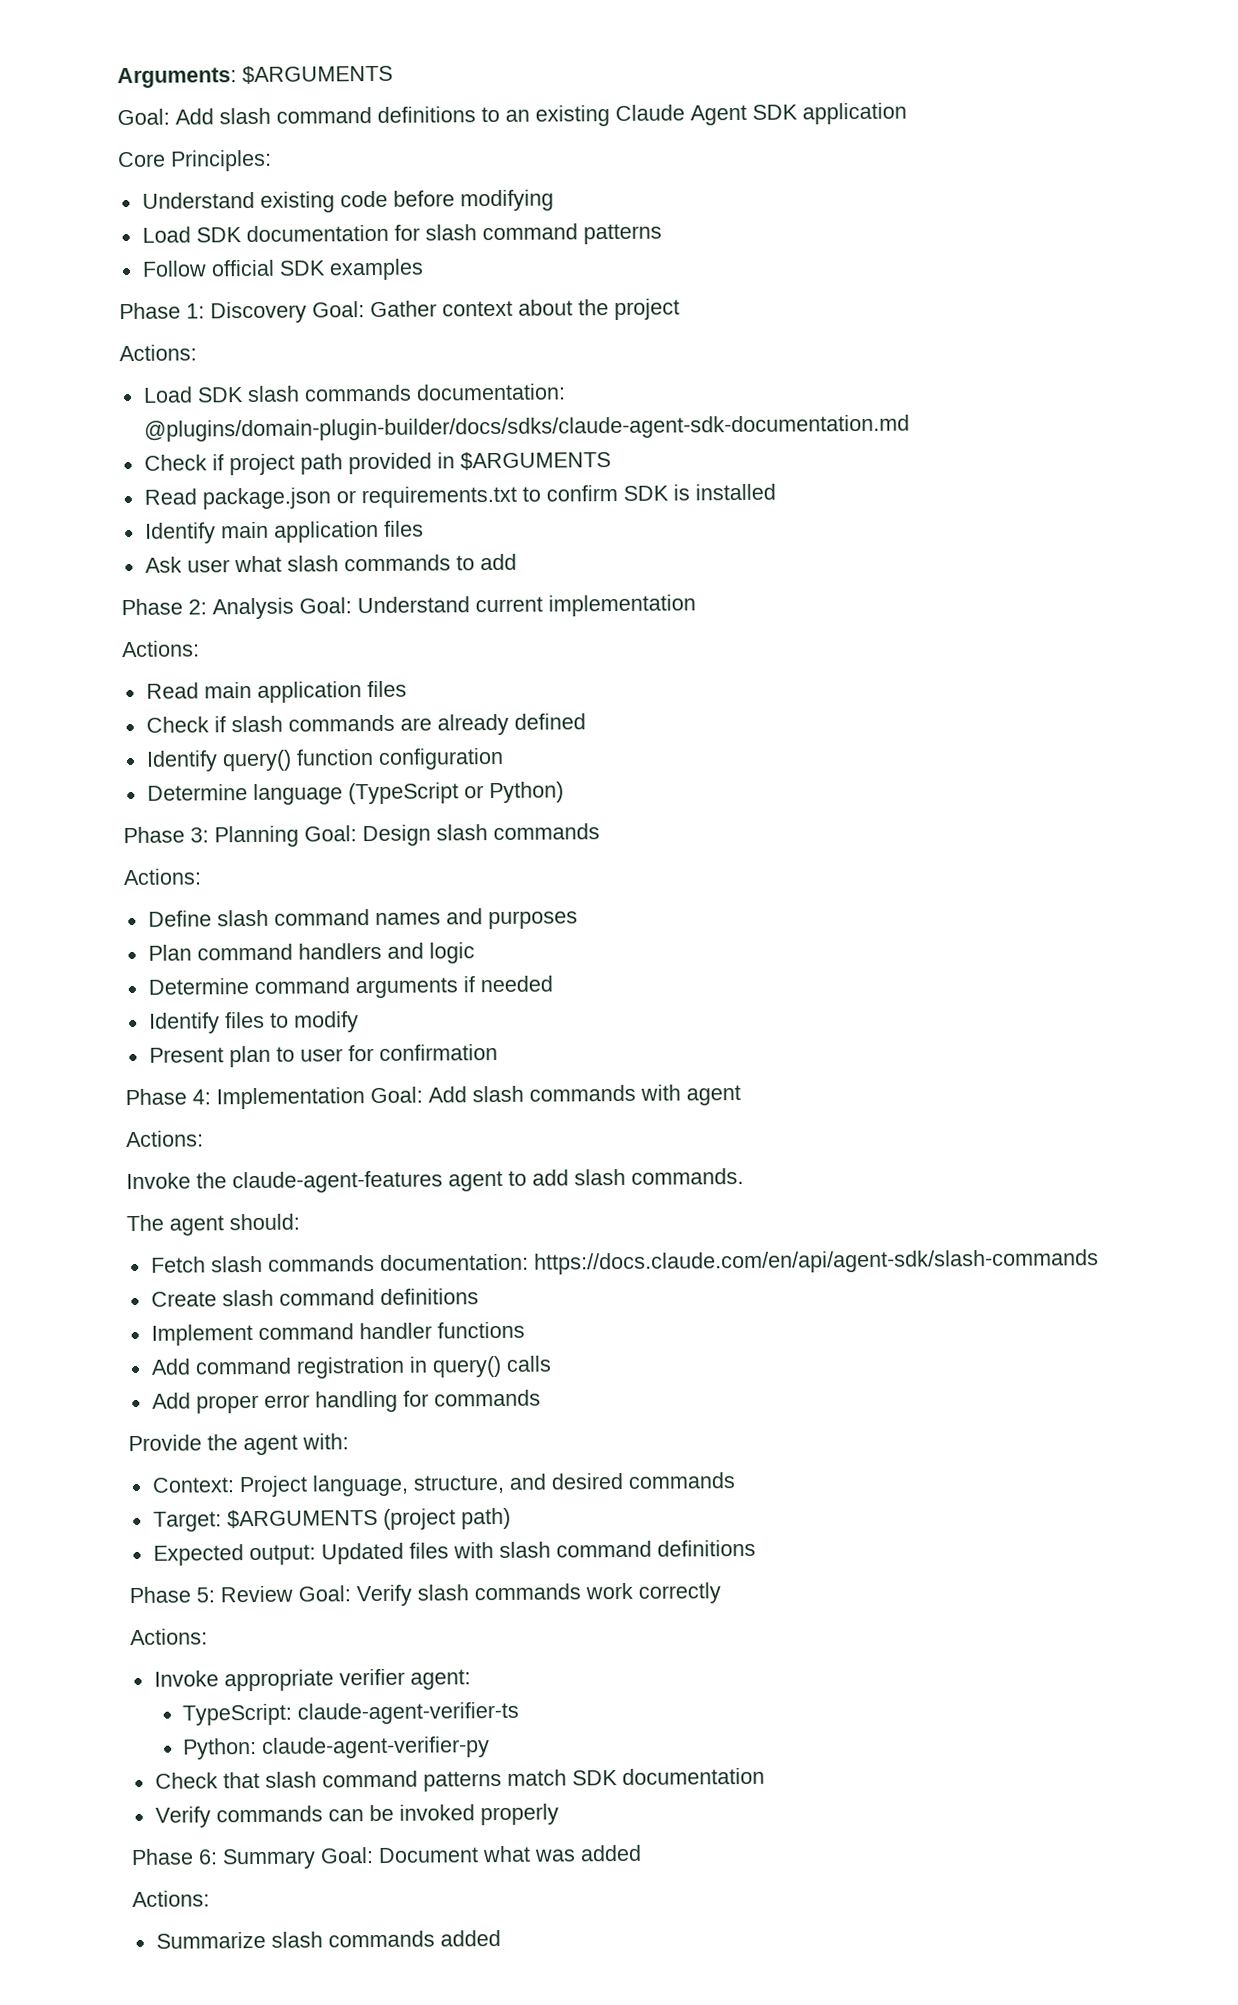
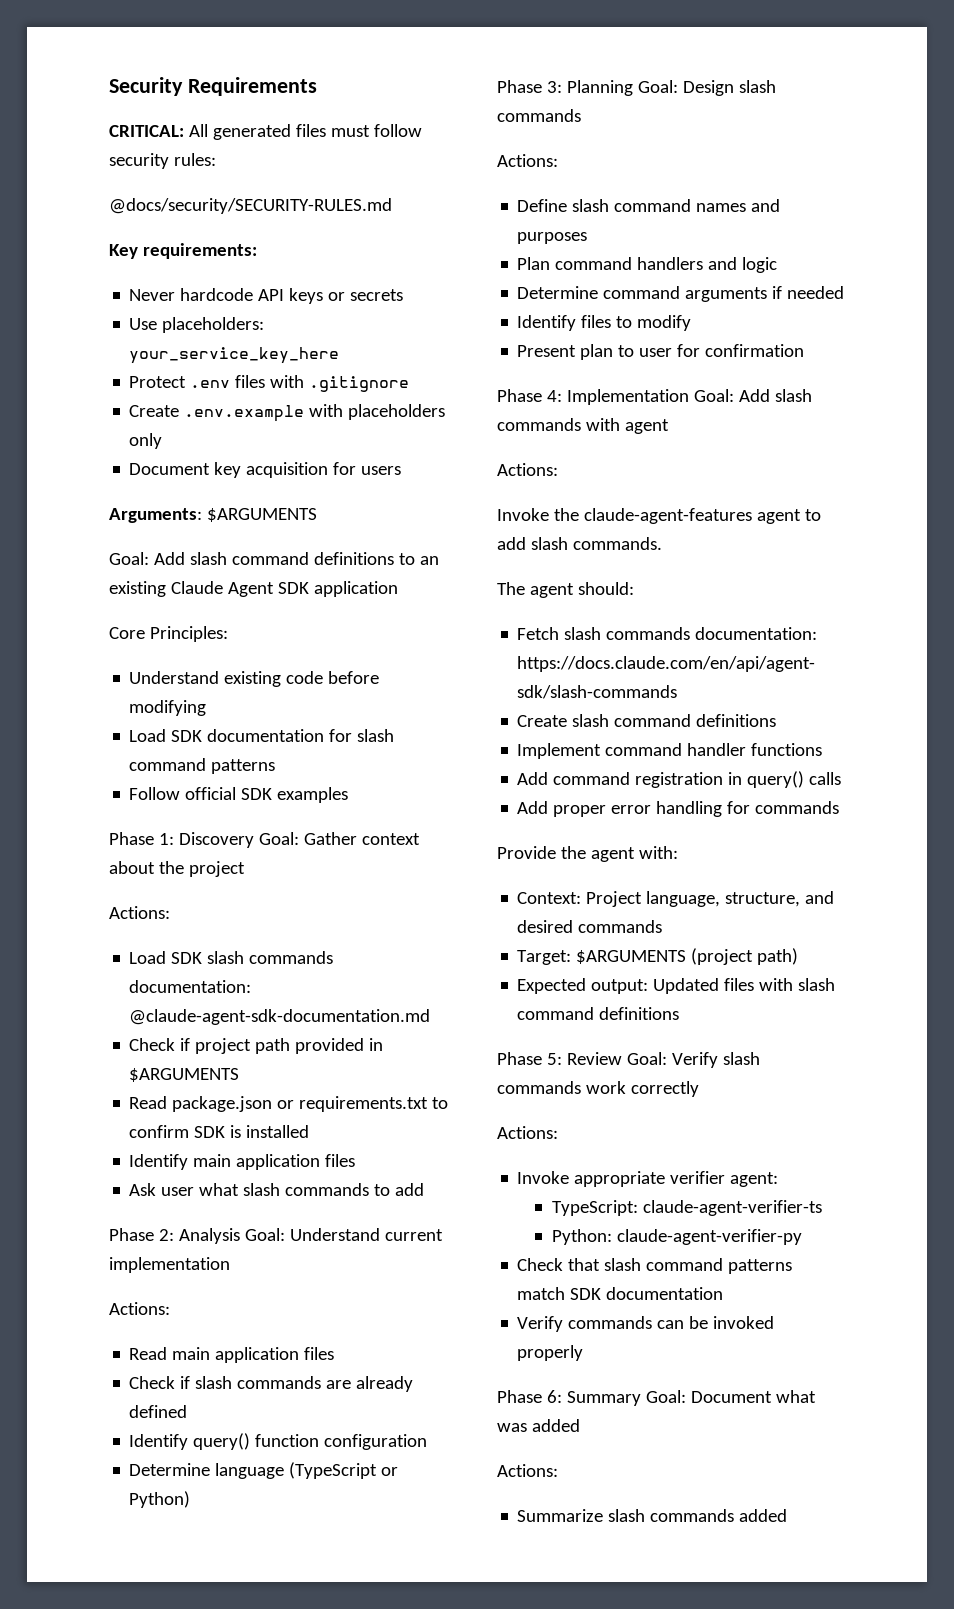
+ Security Requirements
+ CRITICAL: All generated files must follow security rules:
+ @docs/security/SECURITY-RULES.md
+ Key requirements:
+ Never hardcode API keys or secrets
+ Use placeholders: your_service_key_here
+ Protect .env files with .gitignore
+ Create .env.example with placeholders only
+ Document key acquisition for users
- Load SDK slash commands documentation: @plugins/domain-plugin-builder/docs/sdks/claude-agent-sdk-documentation.md
+ Load SDK slash commands documentation: @claude-agent-sdk-documentation.md

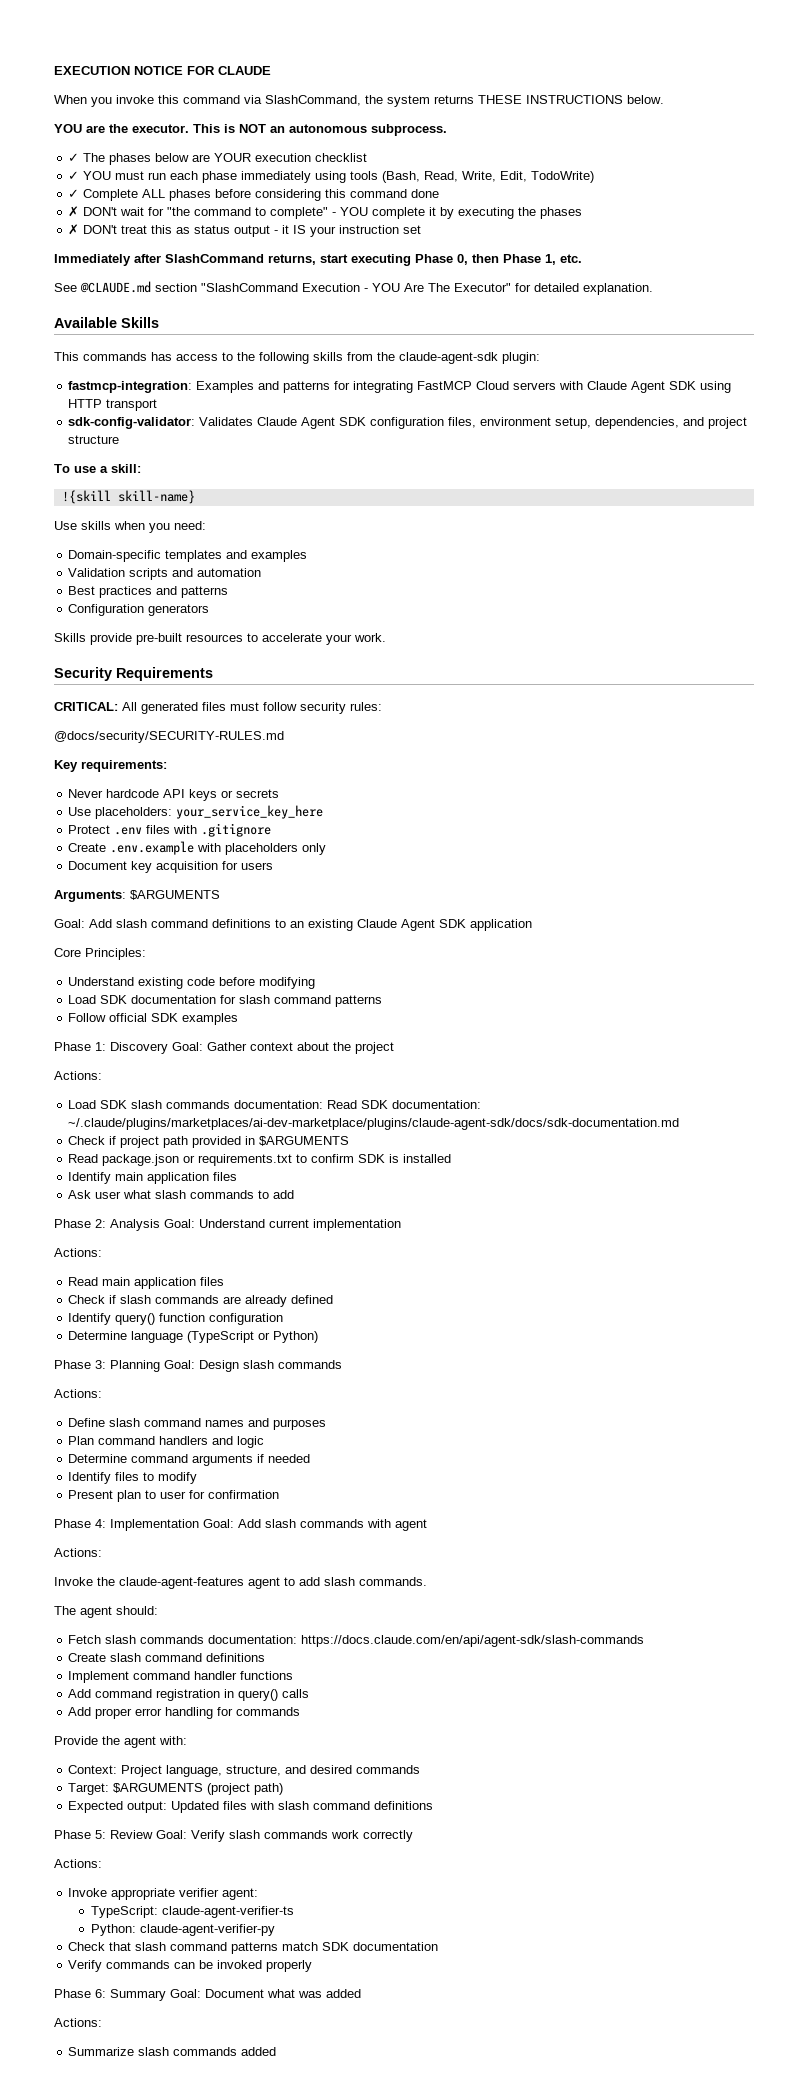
+ EXECUTION NOTICE FOR CLAUDE
+ When you invoke this command via SlashCommand, the system returns THESE INSTRUCTIONS below.
+ YOU are the executor. This is NOT an autonomous subprocess.
+ ✓ The phases below are YOUR execution checklist
+ ✓ YOU must run each phase immediately using tools (Bash, Read, Write, Edit, TodoWrite)
+ ✓ Complete ALL phases before considering this command done
+ ✗ DON't wait for "the command to complete" - YOU complete it by executing the phases
+ ✗ DON't treat this as status output - it IS your instruction set
+ Immediately after SlashCommand returns, start executing Phase 0, then Phase 1, etc.
+ See @CLAUDE.md section "SlashCommand Execution - YOU Are The Executor" for detailed explanation.
+ Available Skills
+ This commands has access to the following skills from the claude-agent-sdk plugin:
+ fastmcp-integration: Examples and patterns for integrating FastMCP Cloud servers with Claude Agent SDK using HTTP transport
+ sdk-config-validator: Validates Claude Agent SDK configuration files, environment setup, dependencies, and project structure
+ To use a skill:
+ !{skill skill-name}
+ Use skills when you need:
+ Domain-specific templates and examples
+ Validation scripts and automation
+ Best practices and patterns
+ Configuration generators
+ Skills provide pre-built resources to accelerate your work.
- Load SDK slash commands documentation: @claude-agent-sdk-documentation.md
+ Load SDK slash commands documentation: Read SDK documentation: ~/.claude/plugins/marketplaces/ai-dev-marketplace/plugins/claude-agent-sdk/docs/sdk-documentation.md

